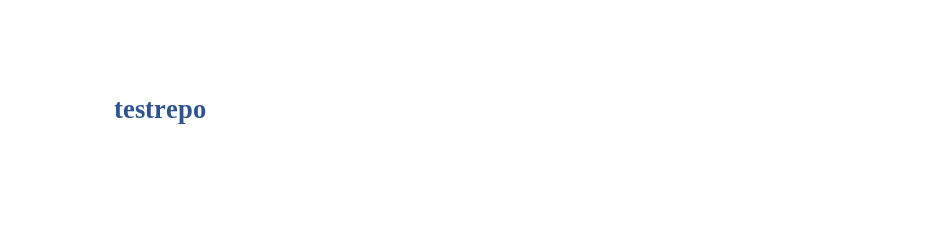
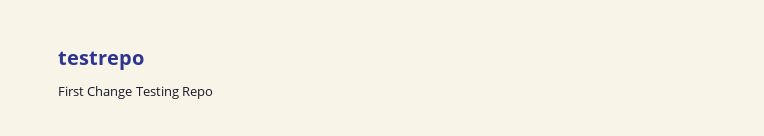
+ First Change Testing Repo

